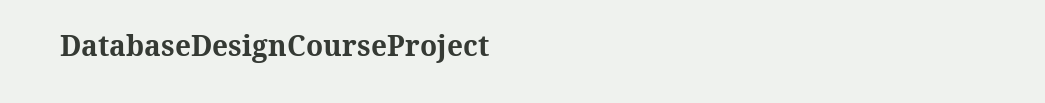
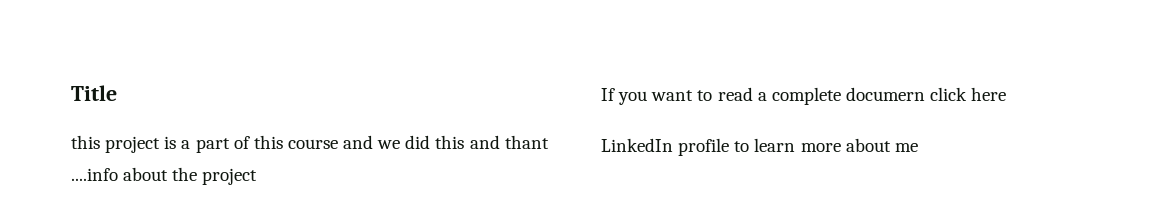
- DatabaseDesignCourseProject
+ Title
+ this project is a part of this course and we did this and thant ....info about the project
+ If you want to read a complete documern click here
+ LinkedIn profile to learn more about me

